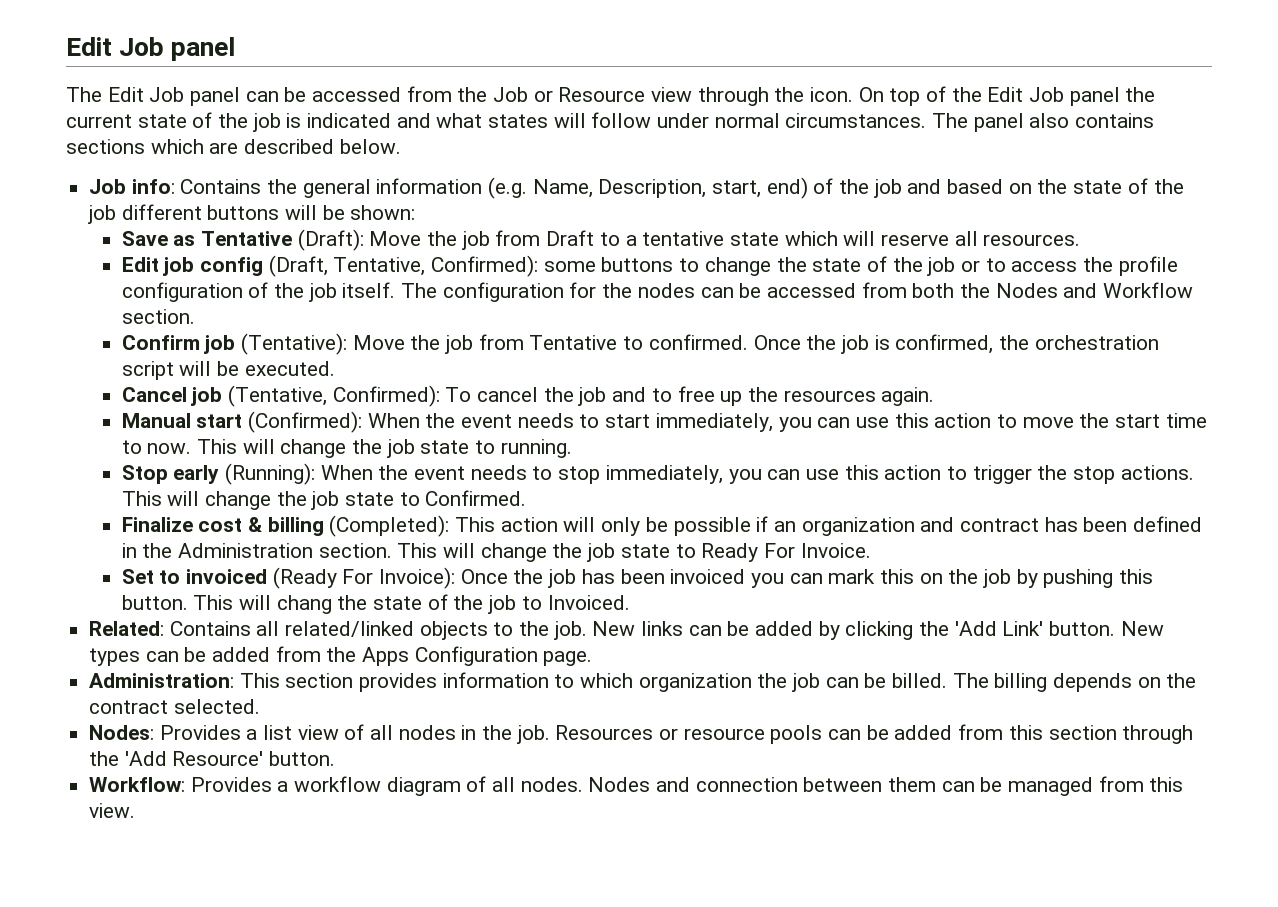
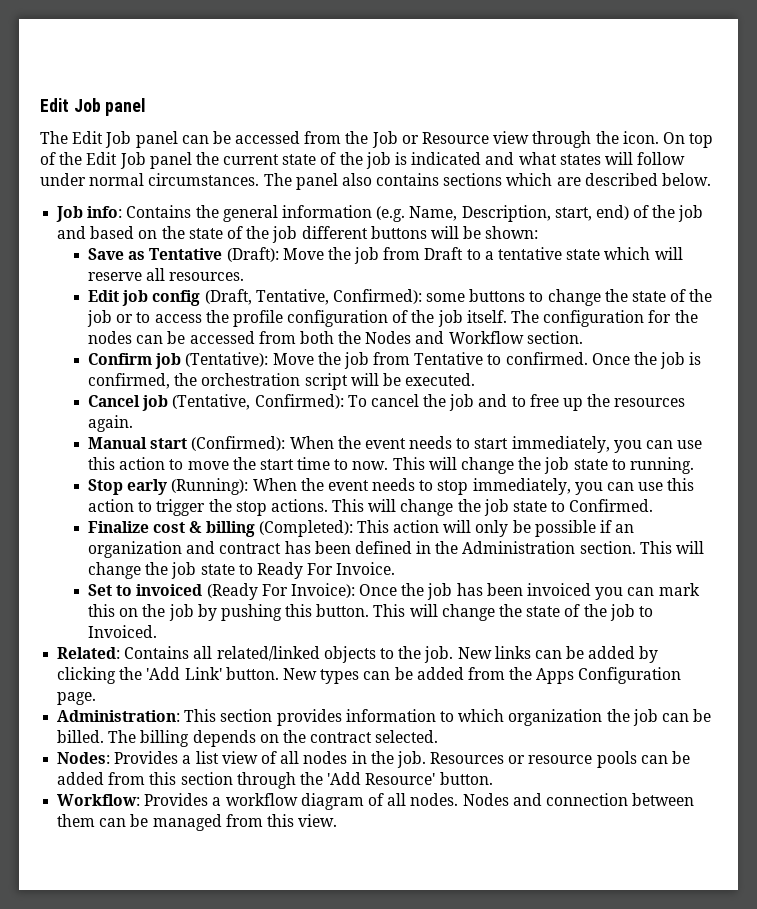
- This will chang the state of the job to Invoiced.
+ This will change the state of the job to Invoiced.

